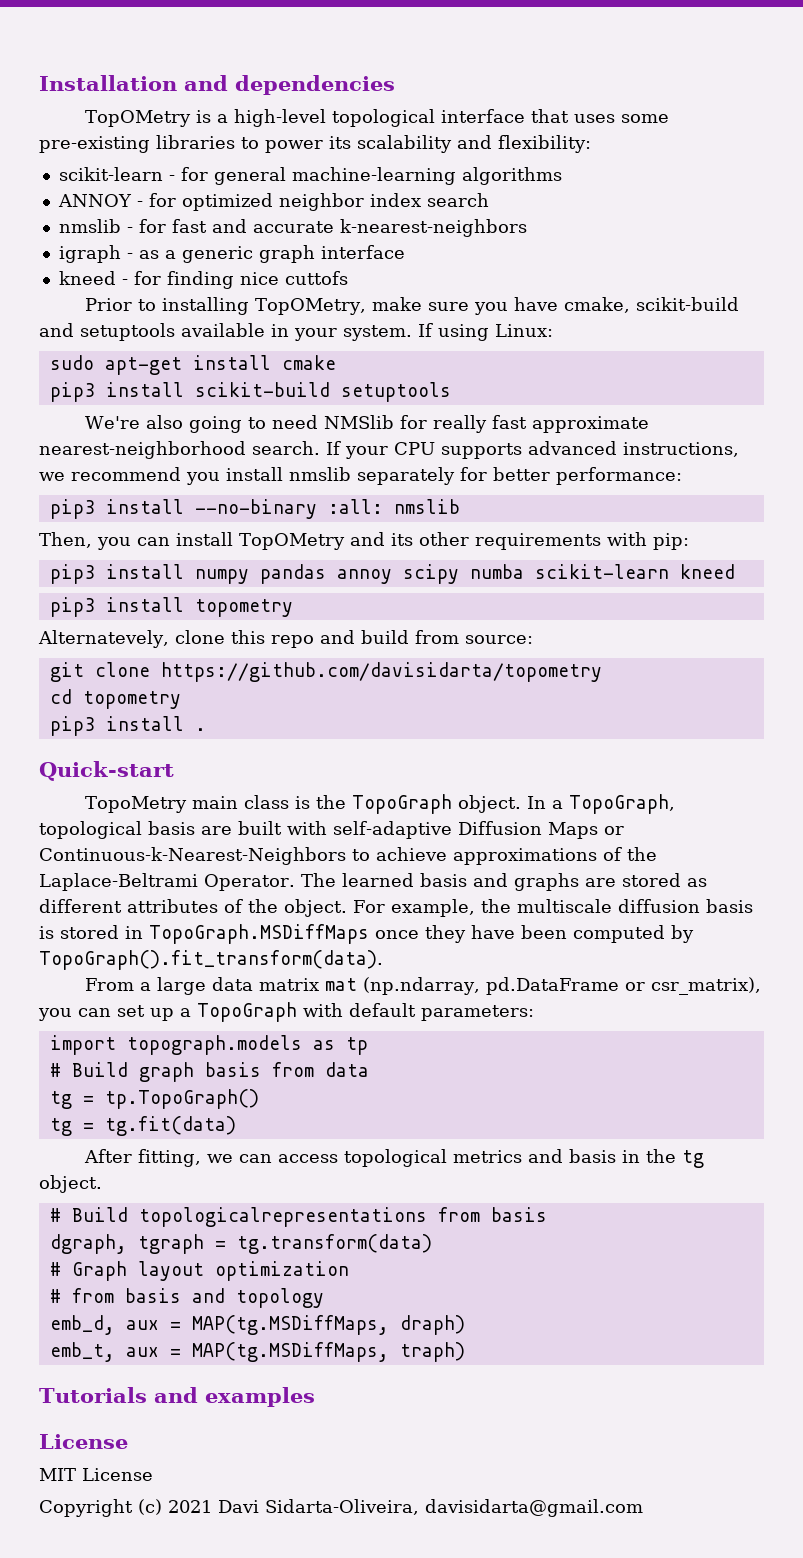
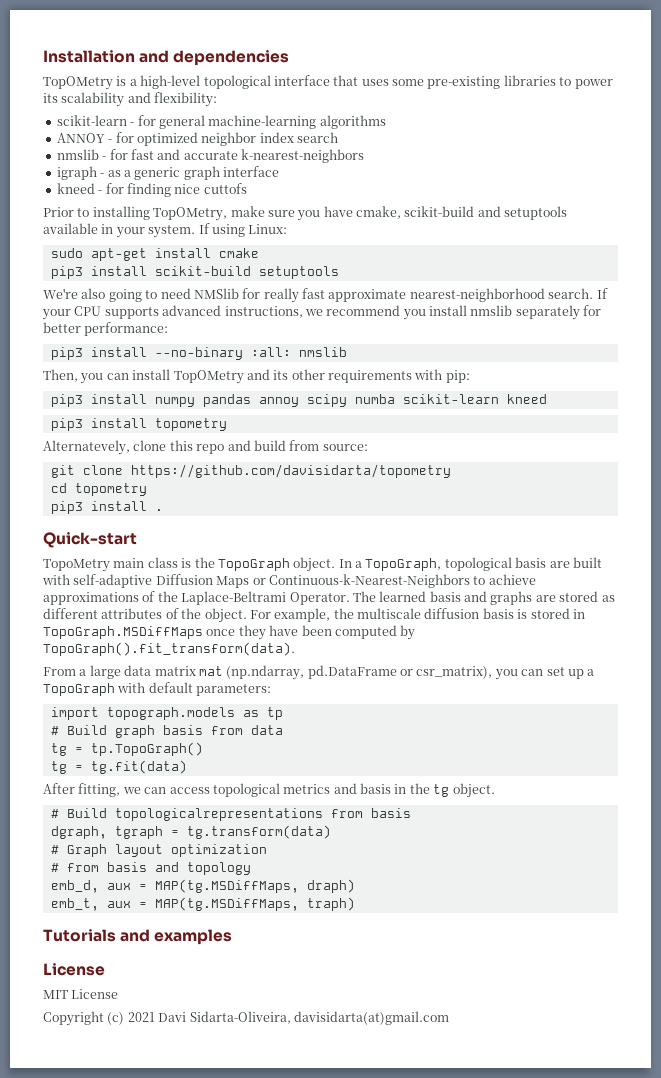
- Copyright (c) 2021 Davi Sidarta-Oliveira, davisidarta@gmail.com
+ Copyright (c) 2021 Davi Sidarta-Oliveira, davisidarta(at)gmail.com

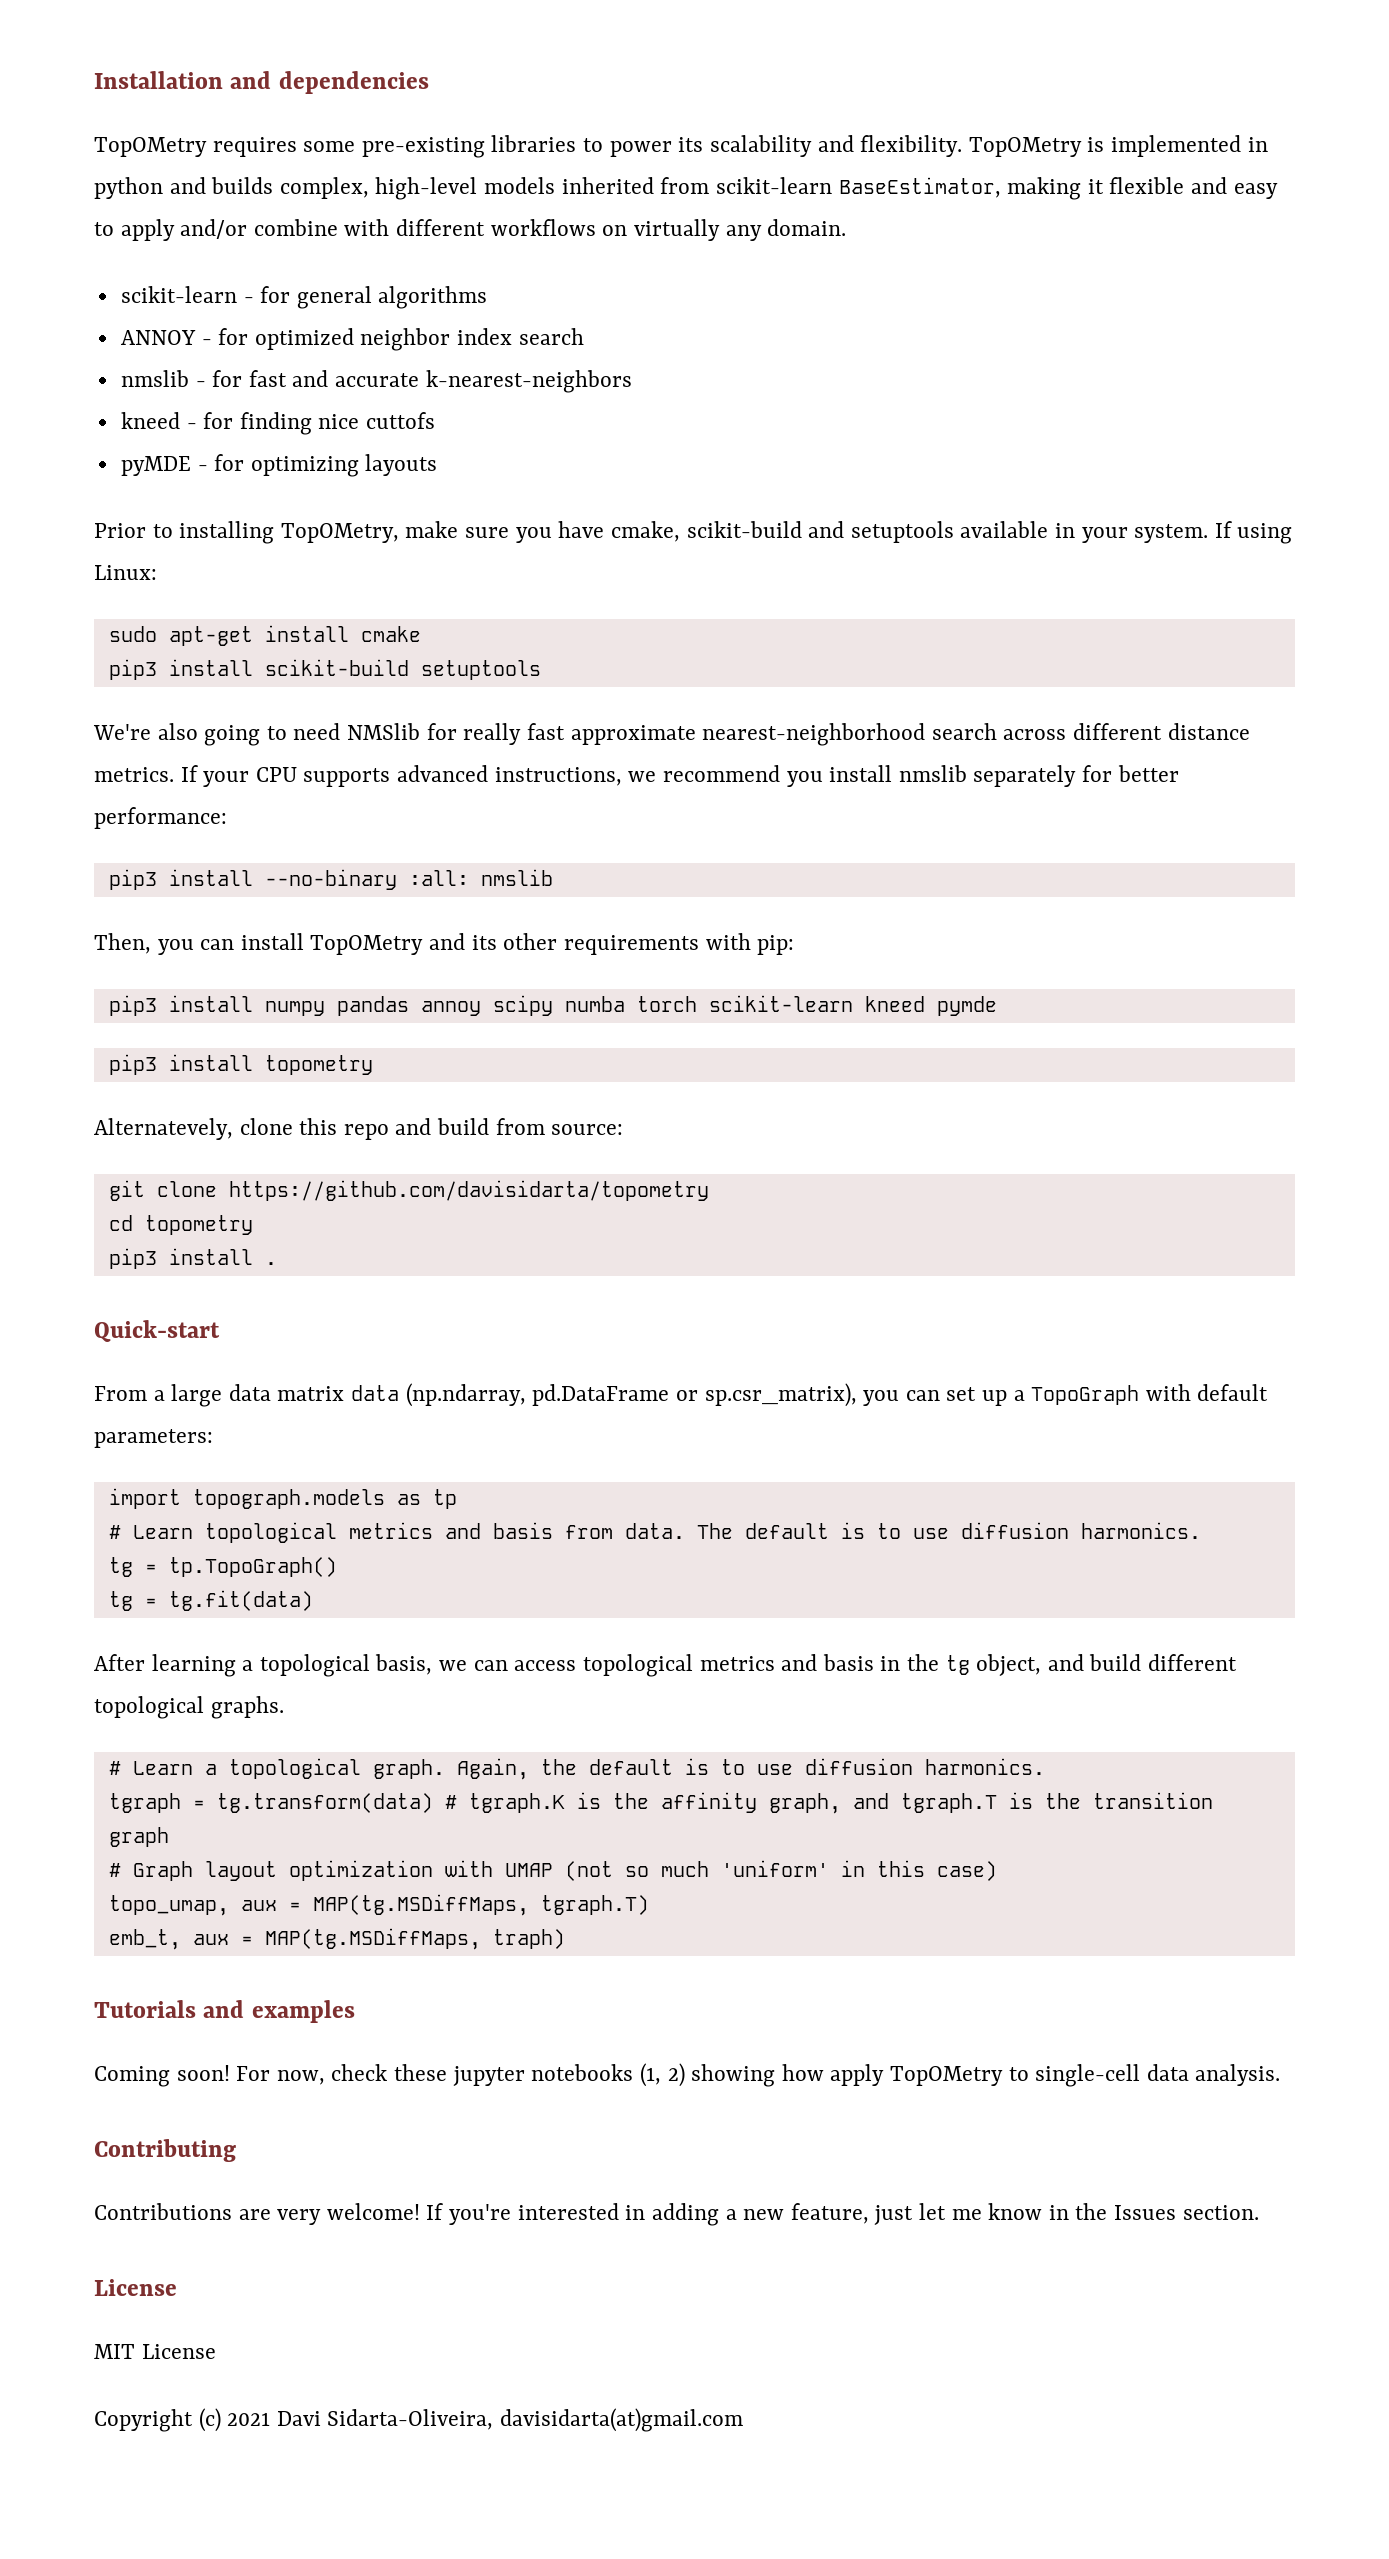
- TopOMetry is a high-level topological interface that uses some pre-existing libraries to power its scalability and flexibility:
+ TopOMetry requires some pre-existing libraries to power its scalability and flexibility. TopOMetry is implemented in python and builds complex, high-level models inherited from scikit-learn BaseEstimator, making it flexible and easy to apply and/or combine with different workflows on virtually any domain.
- scikit-learn - for general machine-learning algorithms
+ scikit-learn - for general algorithms
- igraph - as a generic graph interface
+ pyMDE - for optimizing layouts
- We're also going to need NMSlib for really fast approximate nearest-neighborhood search.
+ We're also going to need NMSlib for really fast approximate nearest-neighborhood search across different distance metrics.
- pip3 install numpy pandas annoy scipy numba scikit-learn kneed
+ pip3 install numpy pandas annoy scipy numba torch scikit-learn kneed pymde
- TopoMetry main class is the TopoGraph object. In a TopoGraph, topological basis are built with self-adaptive Diffusion Maps or Continuous-k-Nearest-Neighbors to achieve approximations of the Laplace-Beltrami Operator. The learned basis and graphs are stored as different attributes of the object. For example, the multiscale diffusion basis is stored in TopoGraph.MSDiffMaps once they have been computed by TopoGraph().fit_transform(data).
- From a large data matrix mat (np.ndarray, pd.DataFrame or csr_matrix), you can set up a TopoGraph with default parameters:
+ From a large data matrix data (np.ndarray, pd.DataFrame or sp.csr_matrix), you can set up a TopoGraph with default parameters:
- # Build graph basis from data
+ # Learn topological metrics and basis from data. The default is to use diffusion harmonics.
- After fitting, we can access topological metrics and basis in the tg object.
- # Build topologicalrepresentations from basis
- dgraph, tgraph = tg.transform(data)
- # Graph layout optimization
- # from basis and topology
- emb_d, aux = MAP(tg.MSDiffMaps, draph)
+ After learning a topological basis, we can access topological metrics and basis in the tg object, and build different topological graphs.
+ # Learn a topological graph. Again, the default is to use diffusion harmonics.
+ tgraph = tg.transform(data) # tgraph.K is the affinity graph, and tgraph.T is the transition graph
+ # Graph layout optimization with UMAP (not so much 'uniform' in this case)
+ topo_umap, aux = MAP(tg.MSDiffMaps, tgraph.T)
+ Coming soon! For now, check these jupyter notebooks (1, 2) showing how apply TopOMetry to single-cell data analysis.
+ Contributing
+ Contributions are very welcome! If you're interested in adding a new feature, just let me know in the Issues section.

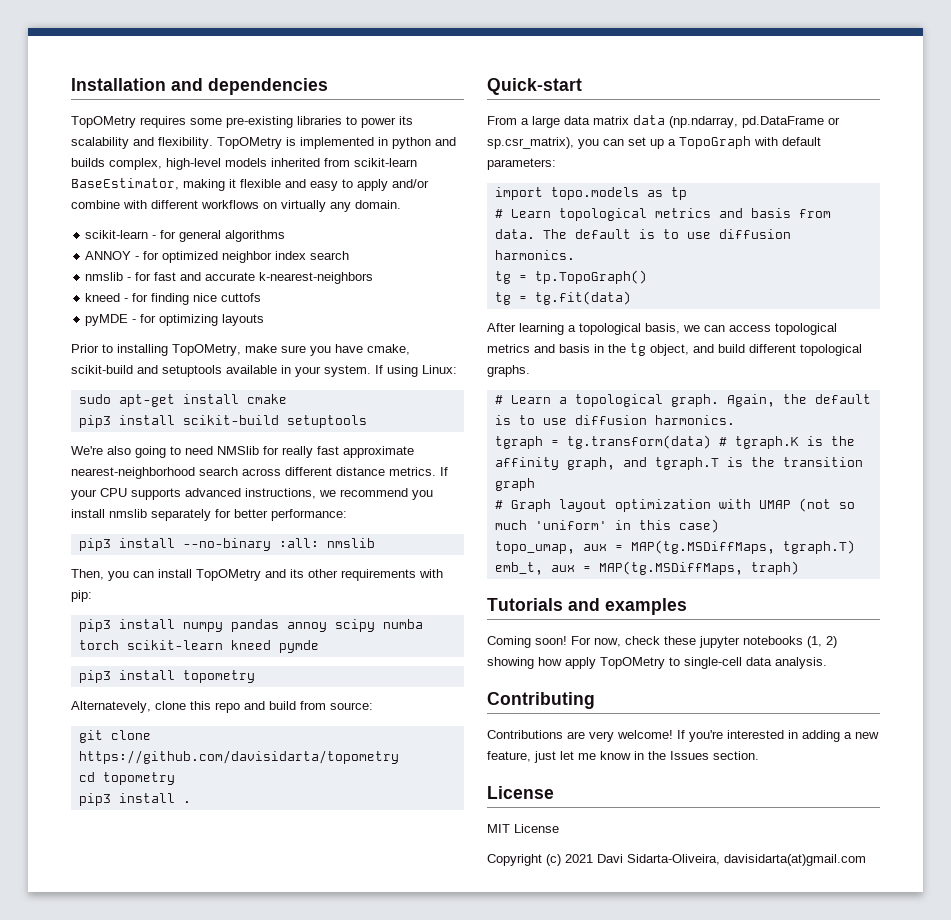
- import topograph.models as tp
+ import topo.models as tp

